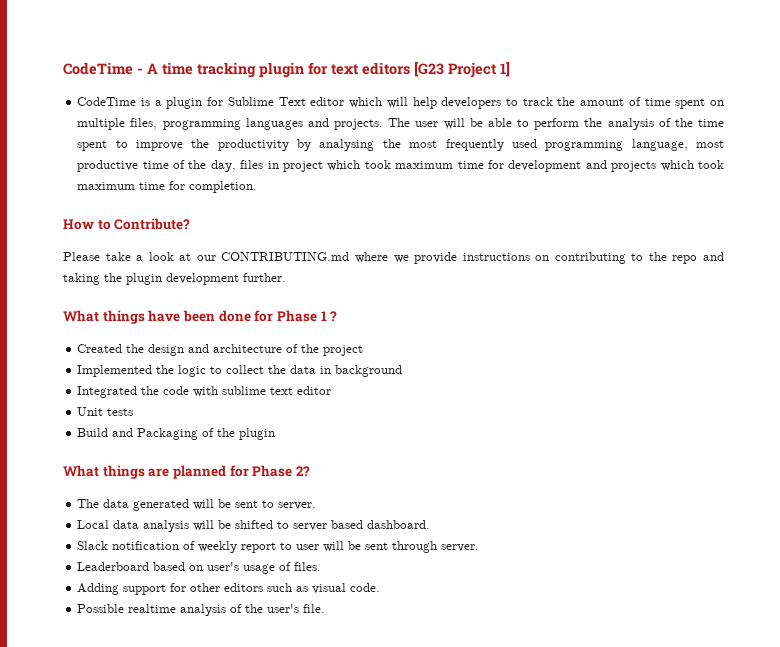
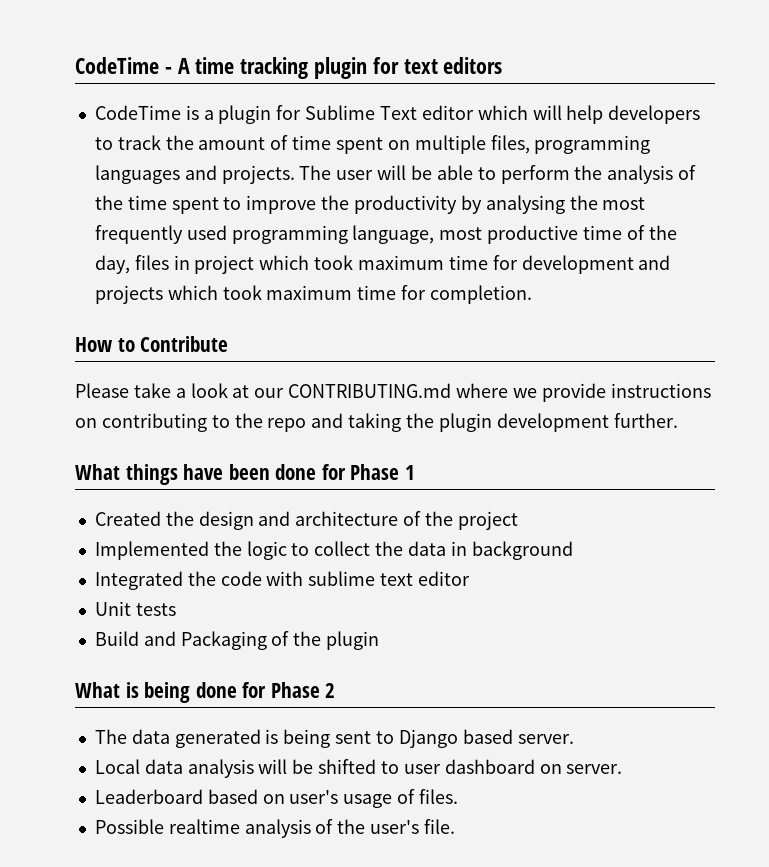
- CodeTime - A time tracking plugin for text editors [G23 Project 1]
+ CodeTime - A time tracking plugin for text editors
- How to Contribute?
+ How to Contribute
- What things have been done for Phase 1 ?
+ What things have been done for Phase 1
- What things are planned for Phase 2?
+ What is being done for Phase 2
- The data generated will be sent to server.
+ The data generated is being sent to Django based server.
- Local data analysis will be shifted to server based dashboard.
- Slack notification of weekly report to user will be sent through server.
+ Local data analysis will be shifted to user dashboard on server.
- Adding support for other editors such as visual code.

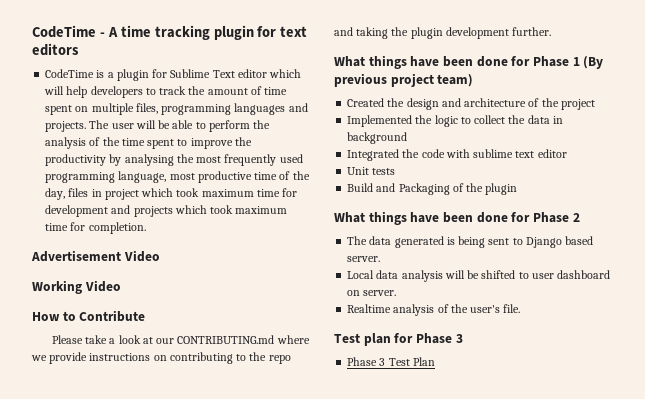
+ Advertisement Video
+ Working Video
- What things have been done for Phase 1
+ What things have been done for Phase 1 (By previous project team)
- What is being done for Phase 2
+ What things have been done for Phase 2
- Leaderboard based on user's usage of files.
- Possible realtime analysis of the user's file.
+ Realtime analysis of the user's file.
+ Test plan for Phase 3
+ Phase 3 Test Plan

